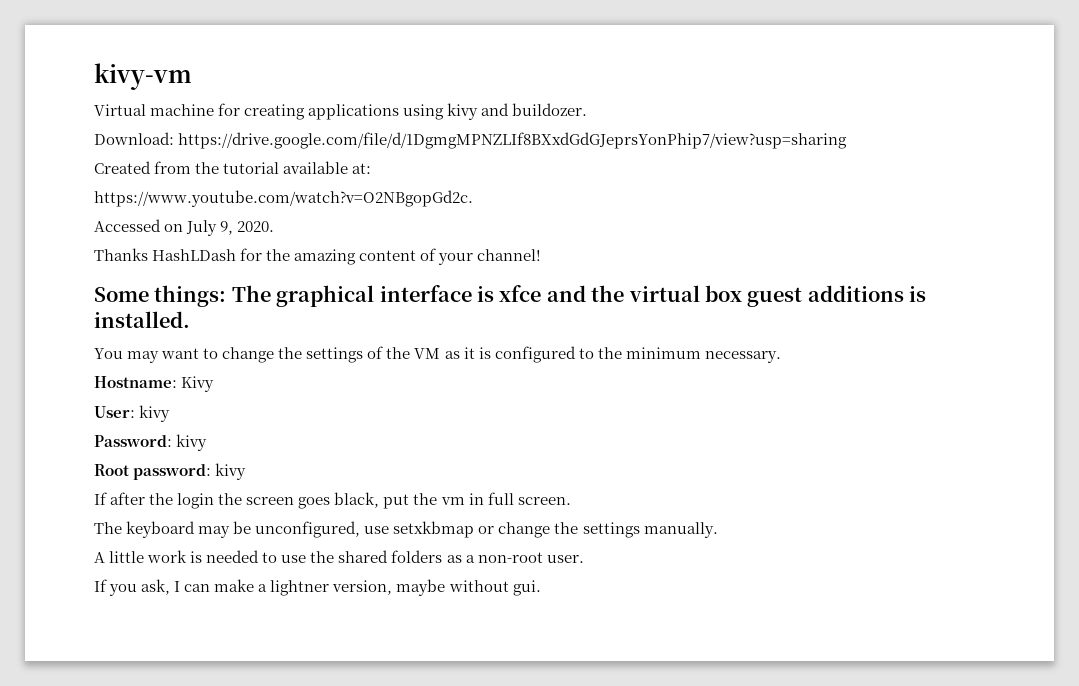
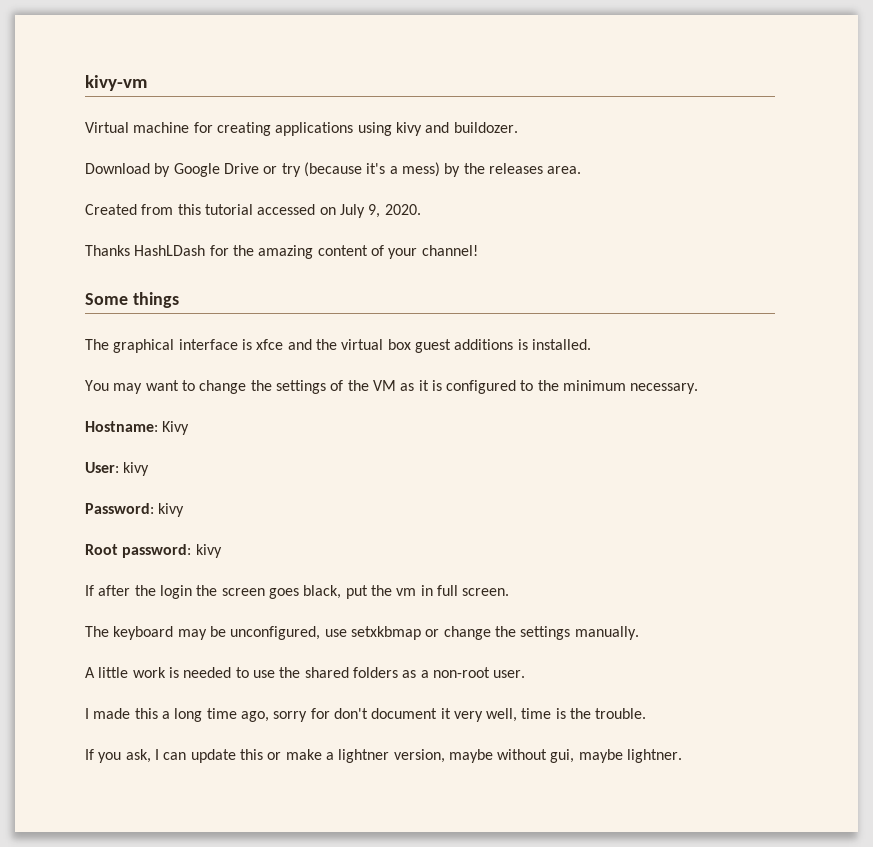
- Download: https://drive.google.com/file/d/1DgmgMPNZLIf8BXxdGdGJeprsYonPhip7/view?usp=sharing
- Created from the tutorial available at:
- https://www.youtube.com/watch?v=O2NBgopGd2c.
- Accessed on July 9, 2020.
+ Download by Google Drive or try (because it's a mess) by the releases area.
+ Created from this tutorial accessed on July 9, 2020.
- Some things: The graphical interface is xfce and the virtual box guest additions is installed.
+ Some things
+ The graphical interface is xfce and the virtual box guest additions is installed.
+ I made this a long time ago, sorry for don't document it very well, time is the trouble.
- If you ask, I can make a lightner version, maybe without gui.
+ If you ask, I can update this or make a lightner version, maybe without gui, maybe lightner.

